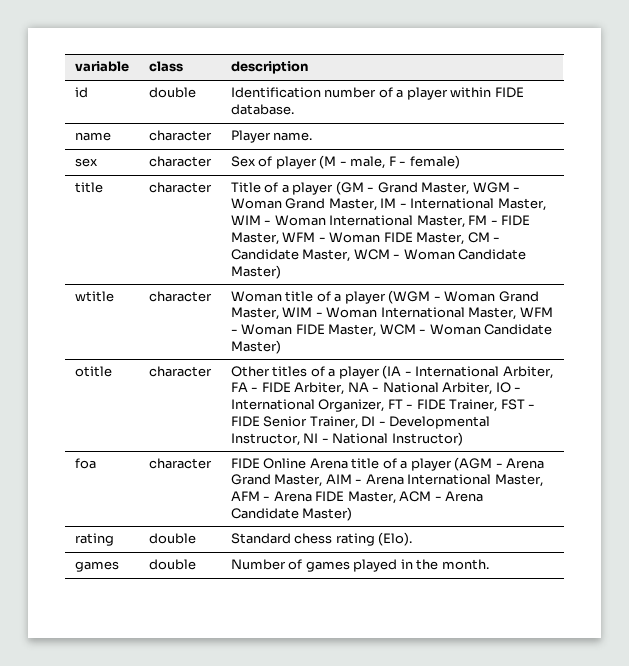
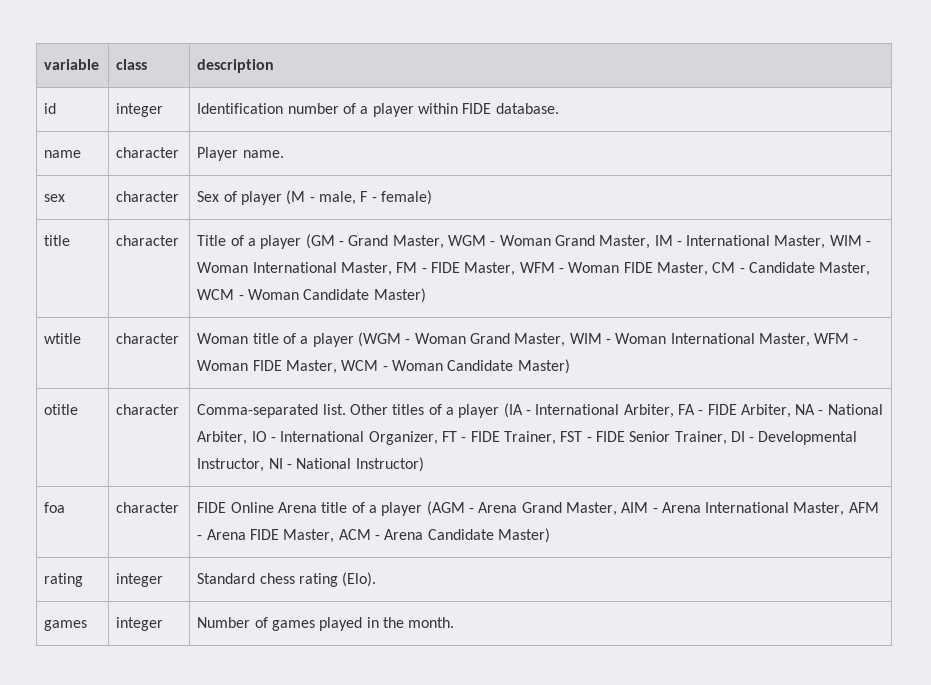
- id | double | Identification number of a player within FIDE database.
+ id | integer | Identification number of a player within FIDE database.
+ Comma-separated list.
- rating | double | Standard chess rating (Elo).
+ rating | integer | Standard chess rating (Elo).
- games | double | Number of games played in the month.
+ games | integer | Number of games played in the month.

